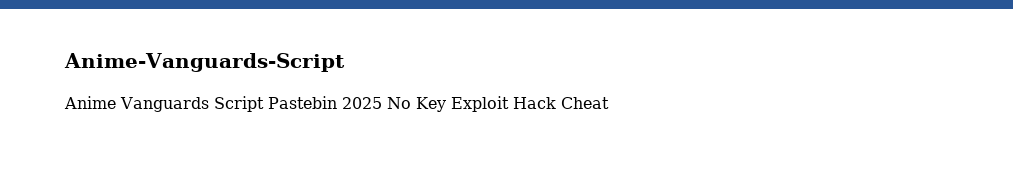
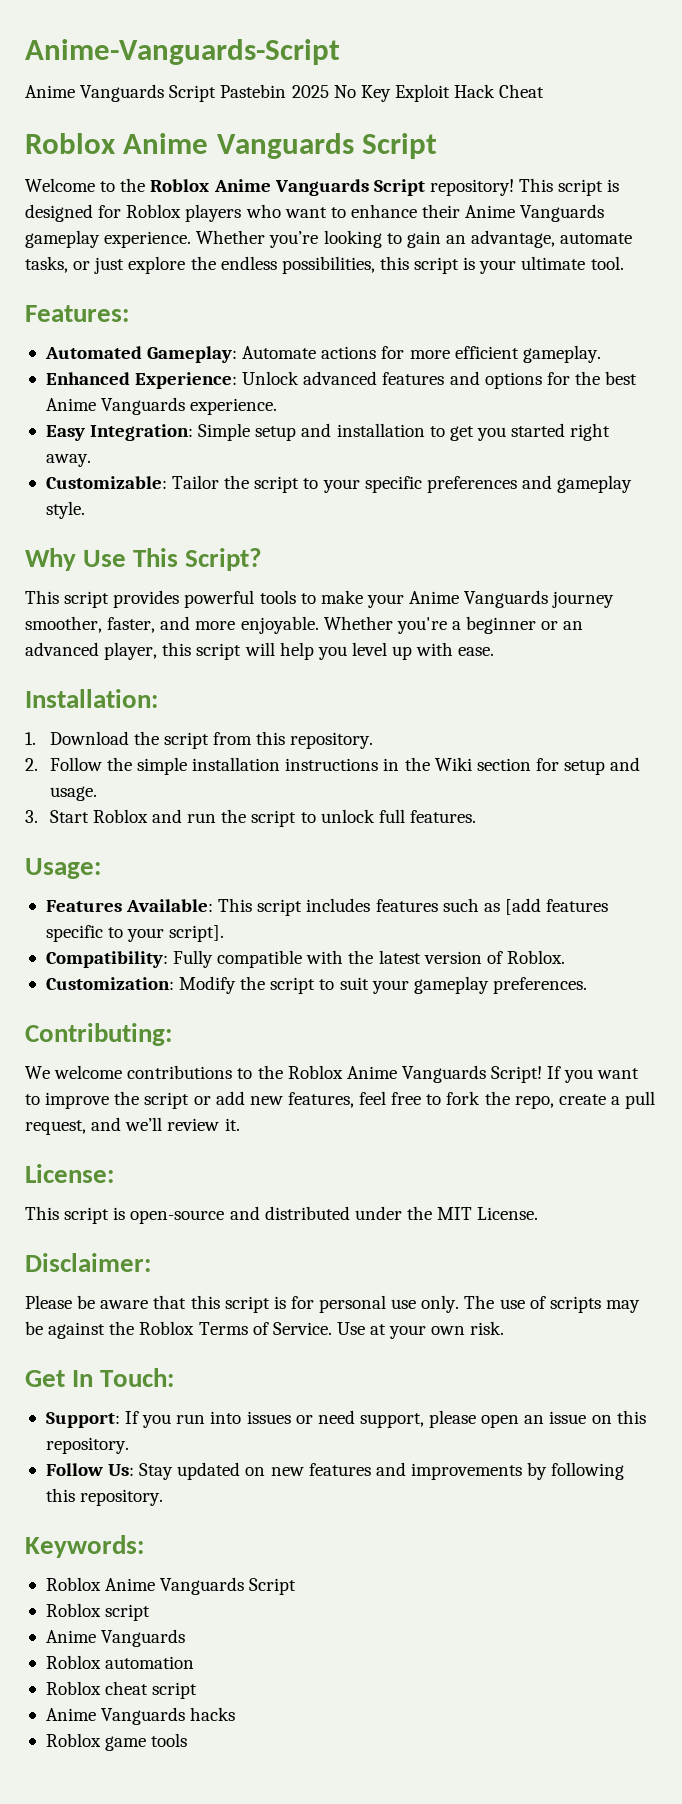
  Anime Vanguards Script Pastebin 2025 No Key Exploit Hack Cheat
+ Roblox Anime Vanguards Script
+ Welcome to the Roblox Anime Vanguards Script repository! This script is designed for Roblox players who want to enhance their Anime Vanguards gameplay experience. Whether you’re looking to gain an advantage, automate tasks, or just explore the endless possibilities, this script is your ultimate tool.
+ Features:
+ Automated Gameplay: Automate actions for more efficient gameplay.
+ Enhanced Experience: Unlock advanced features and options for the best Anime Vanguards experience.
+ Easy Integration: Simple setup and installation to get you started right away.
+ Customizable: Tailor the script to your specific preferences and gameplay style.
+ Why Use This Script?
+ This script provides powerful tools to make your Anime Vanguards journey smoother, faster, and more enjoyable. Whether you're a beginner or an advanced player, this script will help you level up with ease.
+ Installation:
+ 1. Download the script from this repository.
+ 2. Follow the simple installation instructions in the Wiki section for setup and usage.
+ 3. Start Roblox and run the script to unlock full features.
+ Usage:
+ Features Available: This script includes features such as [add features specific to your script].
+ Compatibility: Fully compatible with the latest version of Roblox.
+ Customization: Modify the script to suit your gameplay preferences.
+ Contributing:
+ We welcome contributions to the Roblox Anime Vanguards Script! If you want to improve the script or add new features, feel free to fork the repo, create a pull request, and we’ll review it.
+ License:
+ This script is open-source and distributed under the MIT License.
+ Disclaimer:
+ Please be aware that this script is for personal use only. The use of scripts may be against the Roblox Terms of Service. Use at your own risk.
+ Get In Touch:
+ Support: If you run into issues or need support, please open an issue on this repository.
+ Follow Us: Stay updated on new features and improvements by following this repository.
+ Keywords:
+ Roblox Anime Vanguards Script
+ Roblox script
+ Anime Vanguards
+ Roblox automation
+ Roblox cheat script
+ Anime Vanguards hacks
+ Roblox game tools

